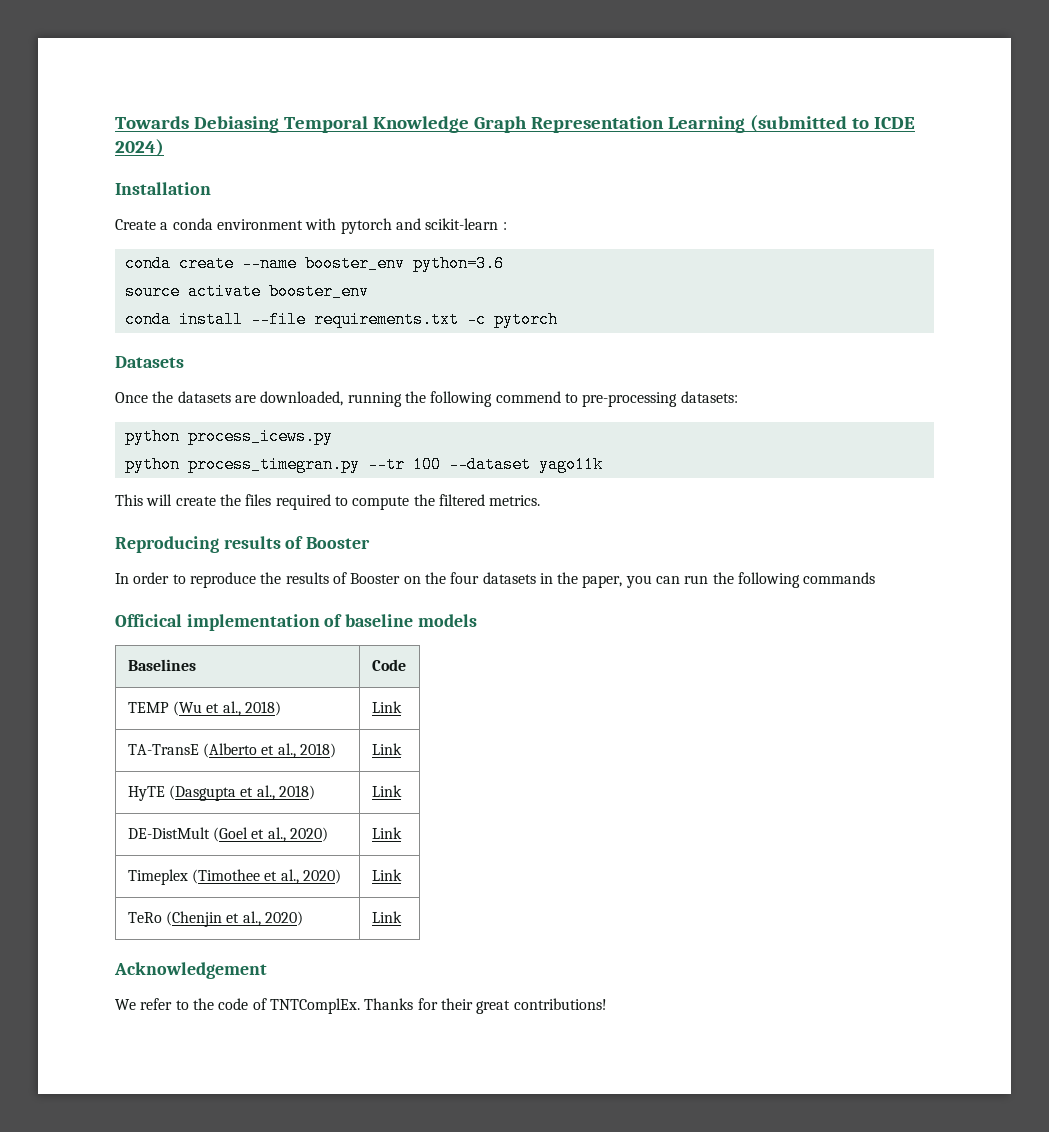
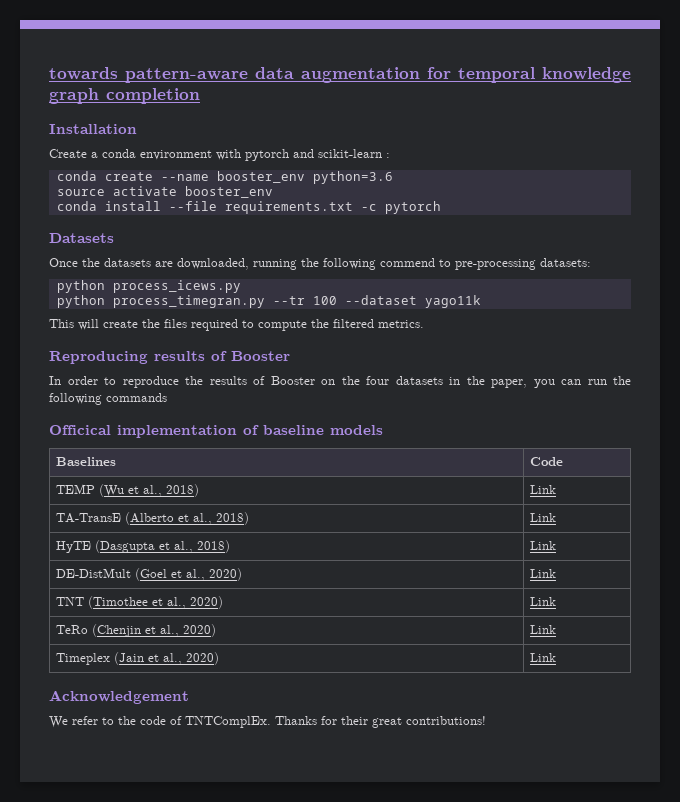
- Towards Debiasing Temporal Knowledge Graph Representation Learning (submitted to ICDE 2024)
+ towards pattern-aware data augmentation for temporal knowledge graph completion
- Timeplex (Timothee et al., 2020) | Link
+ TNT (Timothee et al., 2020) | Link
+ Timeplex (Jain et al., 2020) | Link

